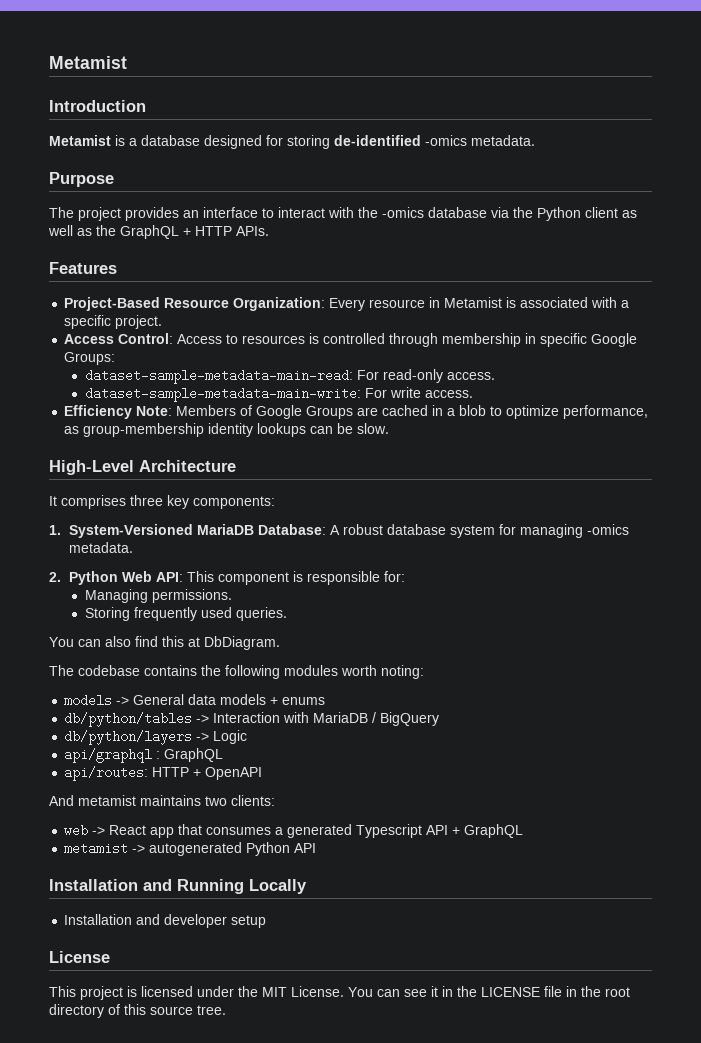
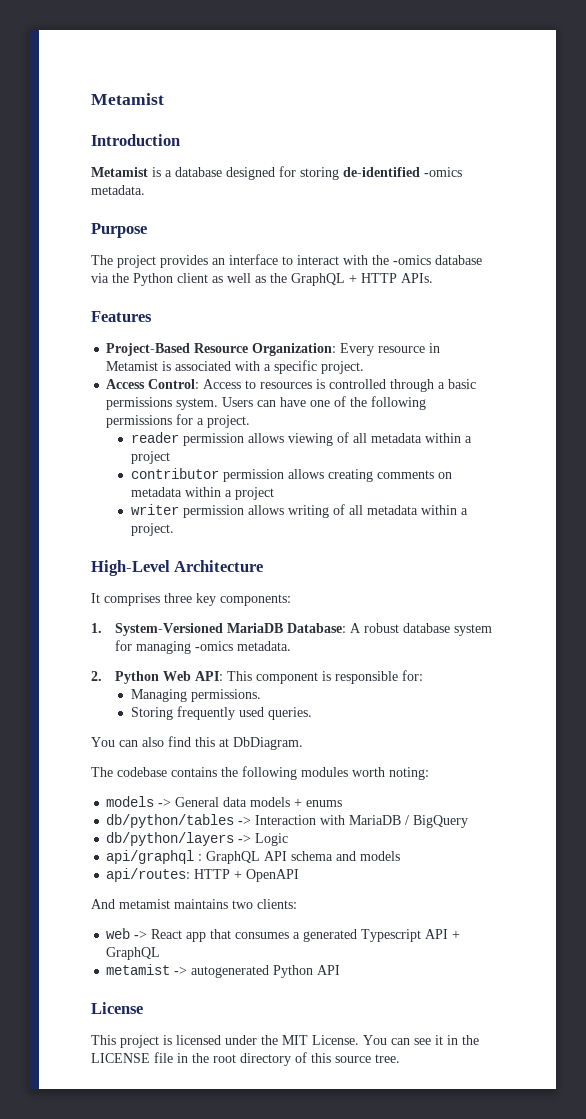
- Access Control: Access to resources is controlled through membership in specific Google Groups:
- dataset-sample-metadata-main-read: For read-only access.
- dataset-sample-metadata-main-write: For write access.
- Efficiency Note: Members of Google Groups are cached in a blob to optimize performance, as group-membership identity lookups can be slow.
+ Access Control: Access to resources is controlled through a basic permissions system. Users can have one of the following permissions for a project.
+ reader permission allows viewing of all metadata within a project
+ contributor permission allows creating comments on metadata within a project
+ writer permission allows writing of all metadata within a project.
- api/graphql : GraphQL
+ api/graphql : GraphQL API schema and models
- Installation and Running Locally
- Installation and developer setup

